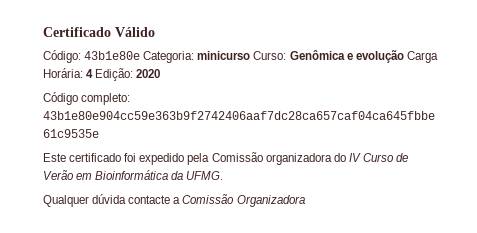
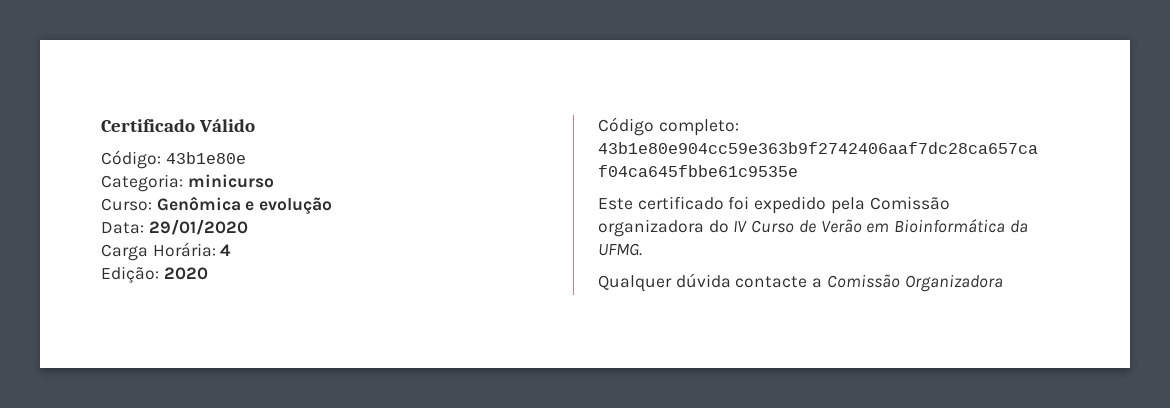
- Código: 43b1e80e Categoria: minicurso Curso: Genômica e evolução Carga Horária: 4 Edição: 2020
+ Código: 43b1e80e
+ Categoria: minicurso
+ Curso: Genômica e evolução
+ Data: 29/01/2020
+ Carga Horária: 4
+ Edição: 2020

